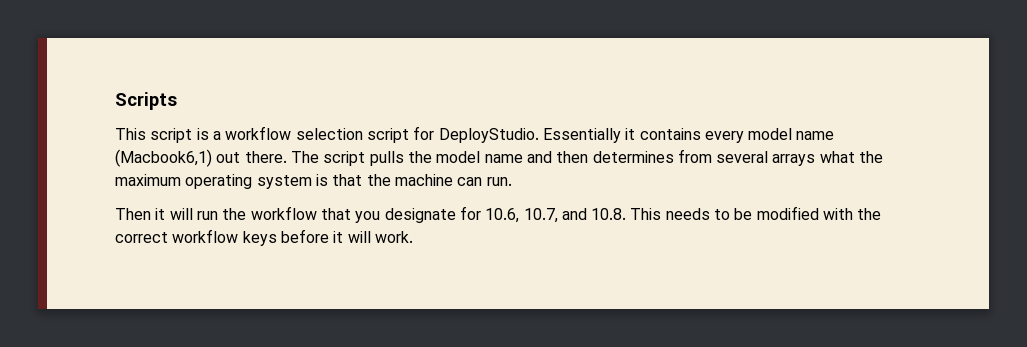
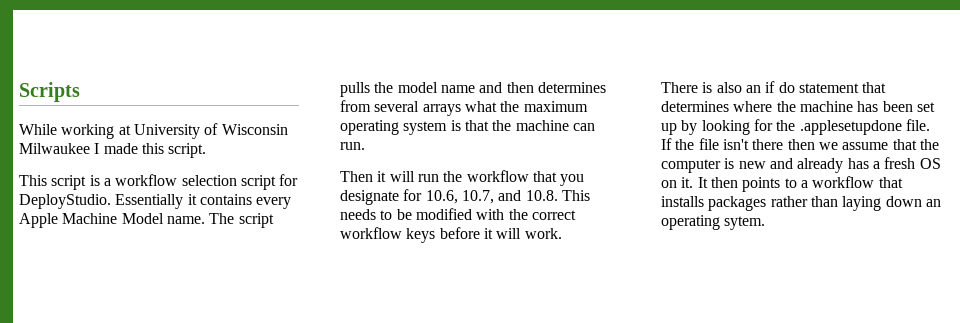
+ While working at University of Wisconsin Milwaukee I made this script.
- Essentially it contains every model name (Macbook6,1) out there.
+ Essentially it contains every Apple Machine Model name.
+ There is also an if do statement that determines where the machine has been set up by looking for the .applesetupdone file. If the file isn't there then we assume that the computer is new and already has a fresh OS on it. It then points to a workflow that installs packages rather than laying down an operating sytem.

